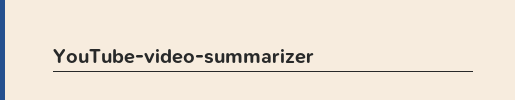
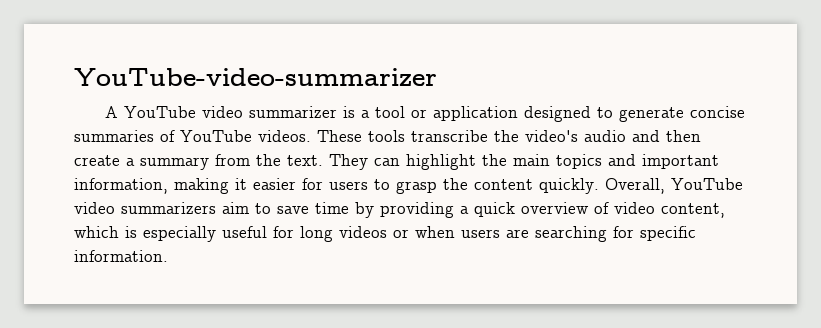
+ A YouTube video summarizer is a tool or application designed to generate concise summaries of YouTube videos. These tools transcribe the video's audio and then create a summary from the text. They can highlight the main topics and important information, making it easier for users to grasp the content quickly. Overall, YouTube video summarizers aim to save time by providing a quick overview of video content, which is especially useful for long videos or when users are searching for specific information.

